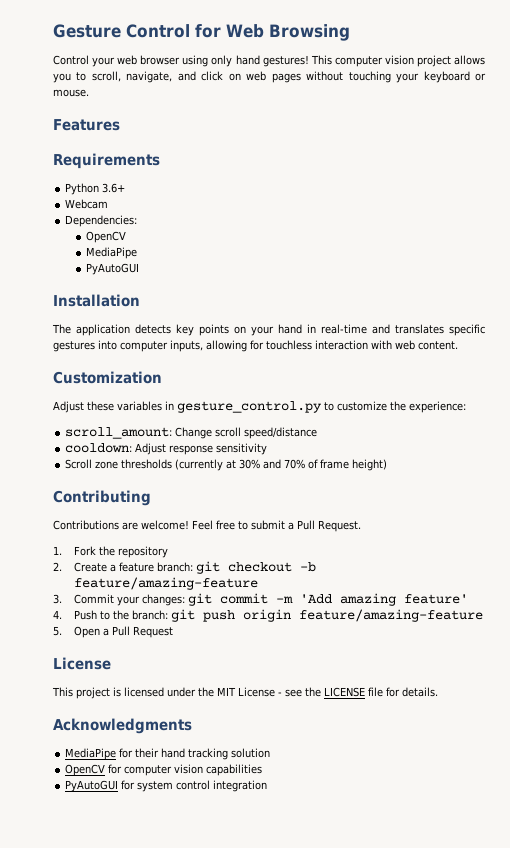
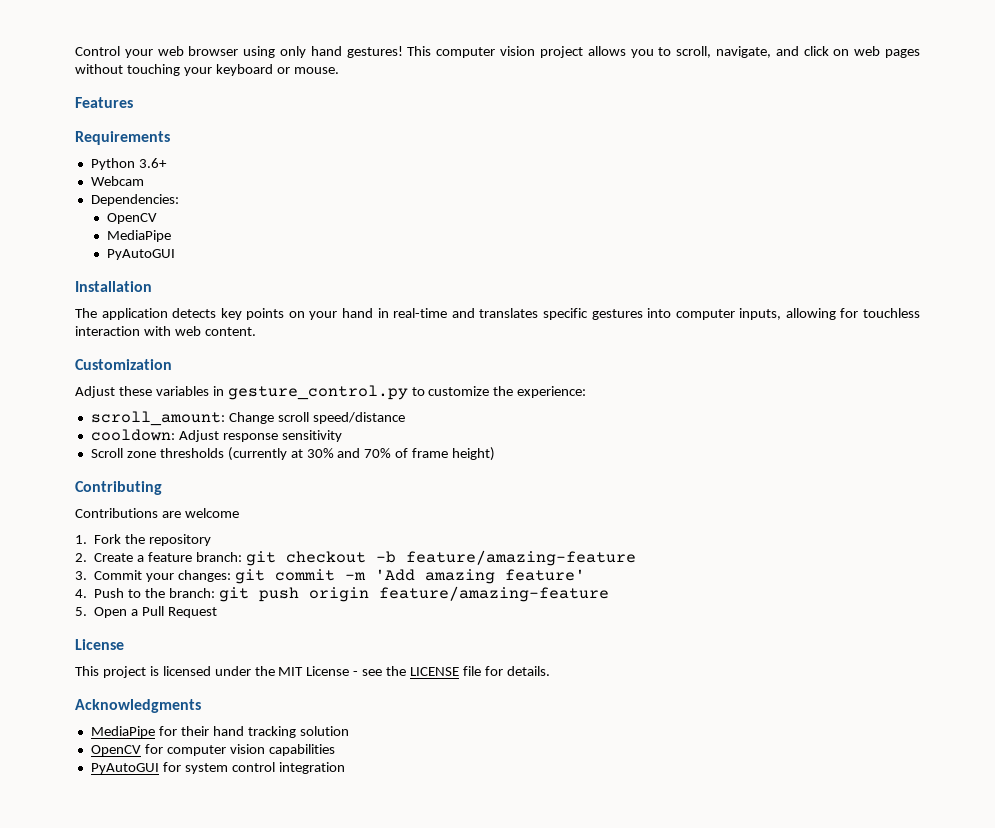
- Gesture Control for Web Browsing
- Contributions are welcome! Feel free to submit a Pull Request.
+ Contributions are welcome

